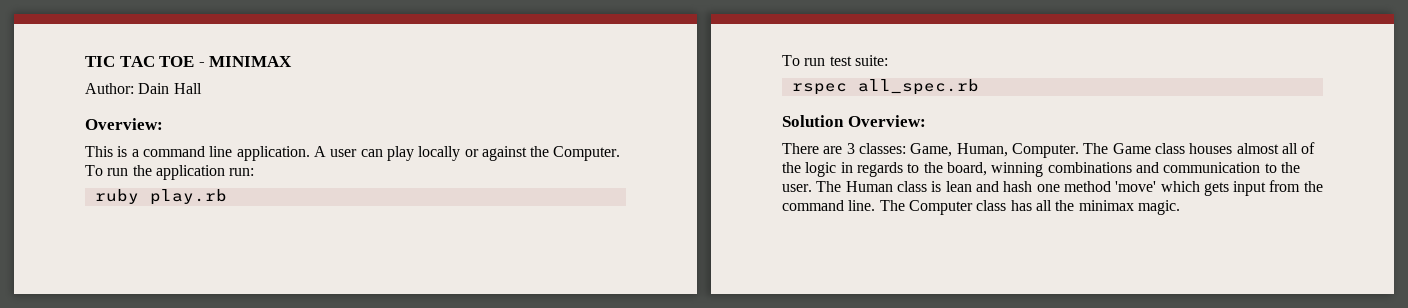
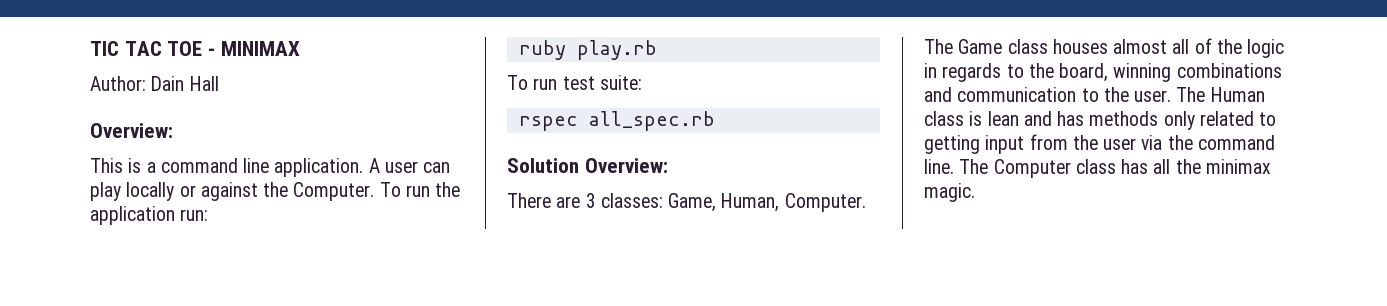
- The Human class is lean and hash one method 'move' which gets input from the command line.
+ The Human class is lean and has methods only related to getting input from the user via the command line.

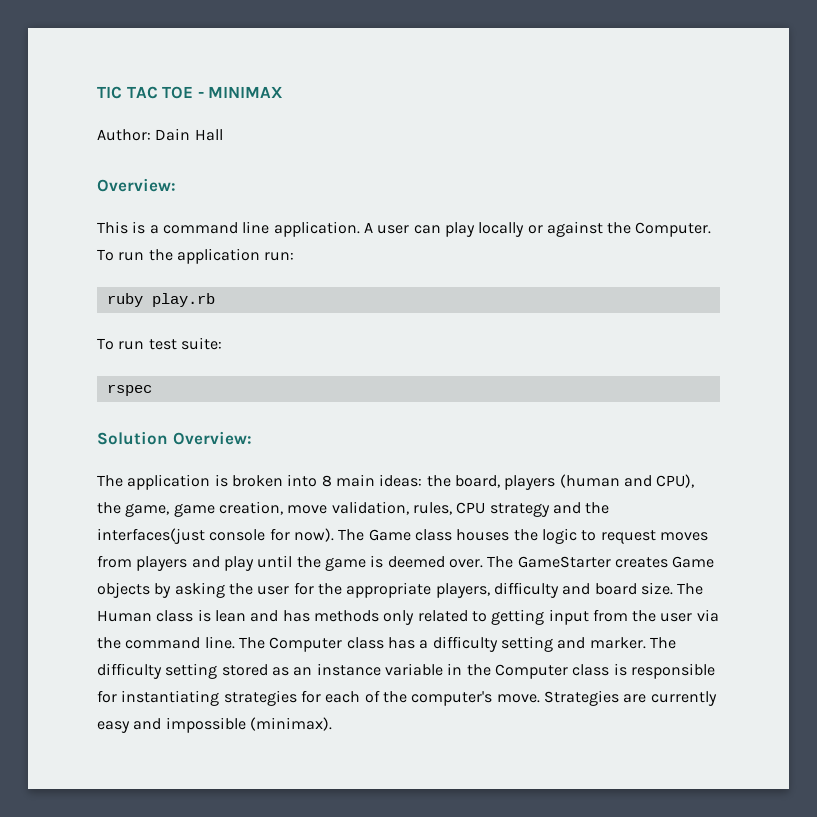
- rspec all_spec.rb
+ rspec
- There are 3 classes: Game, Human, Computer. The Game class houses almost all of the logic in regards to the board, winning combinations and communication to the user.
+ The application is broken into 8 main ideas: the board, players (human and CPU), the game, game creation, move validation, rules, CPU strategy and the interfaces(just console for now). The Game class houses the logic to request moves from players and play until the game is deemed over. The GameStarter creates Game objects by asking the user for the appropriate players, difficulty and board size.
- The Computer class has all the minimax magic.
+ The Computer class has a difficulty setting and marker. The difficulty setting stored as an instance variable in the Computer class is responsible for instantiating strategies for each of the computer's move. Strategies are currently easy and impossible (minimax).

